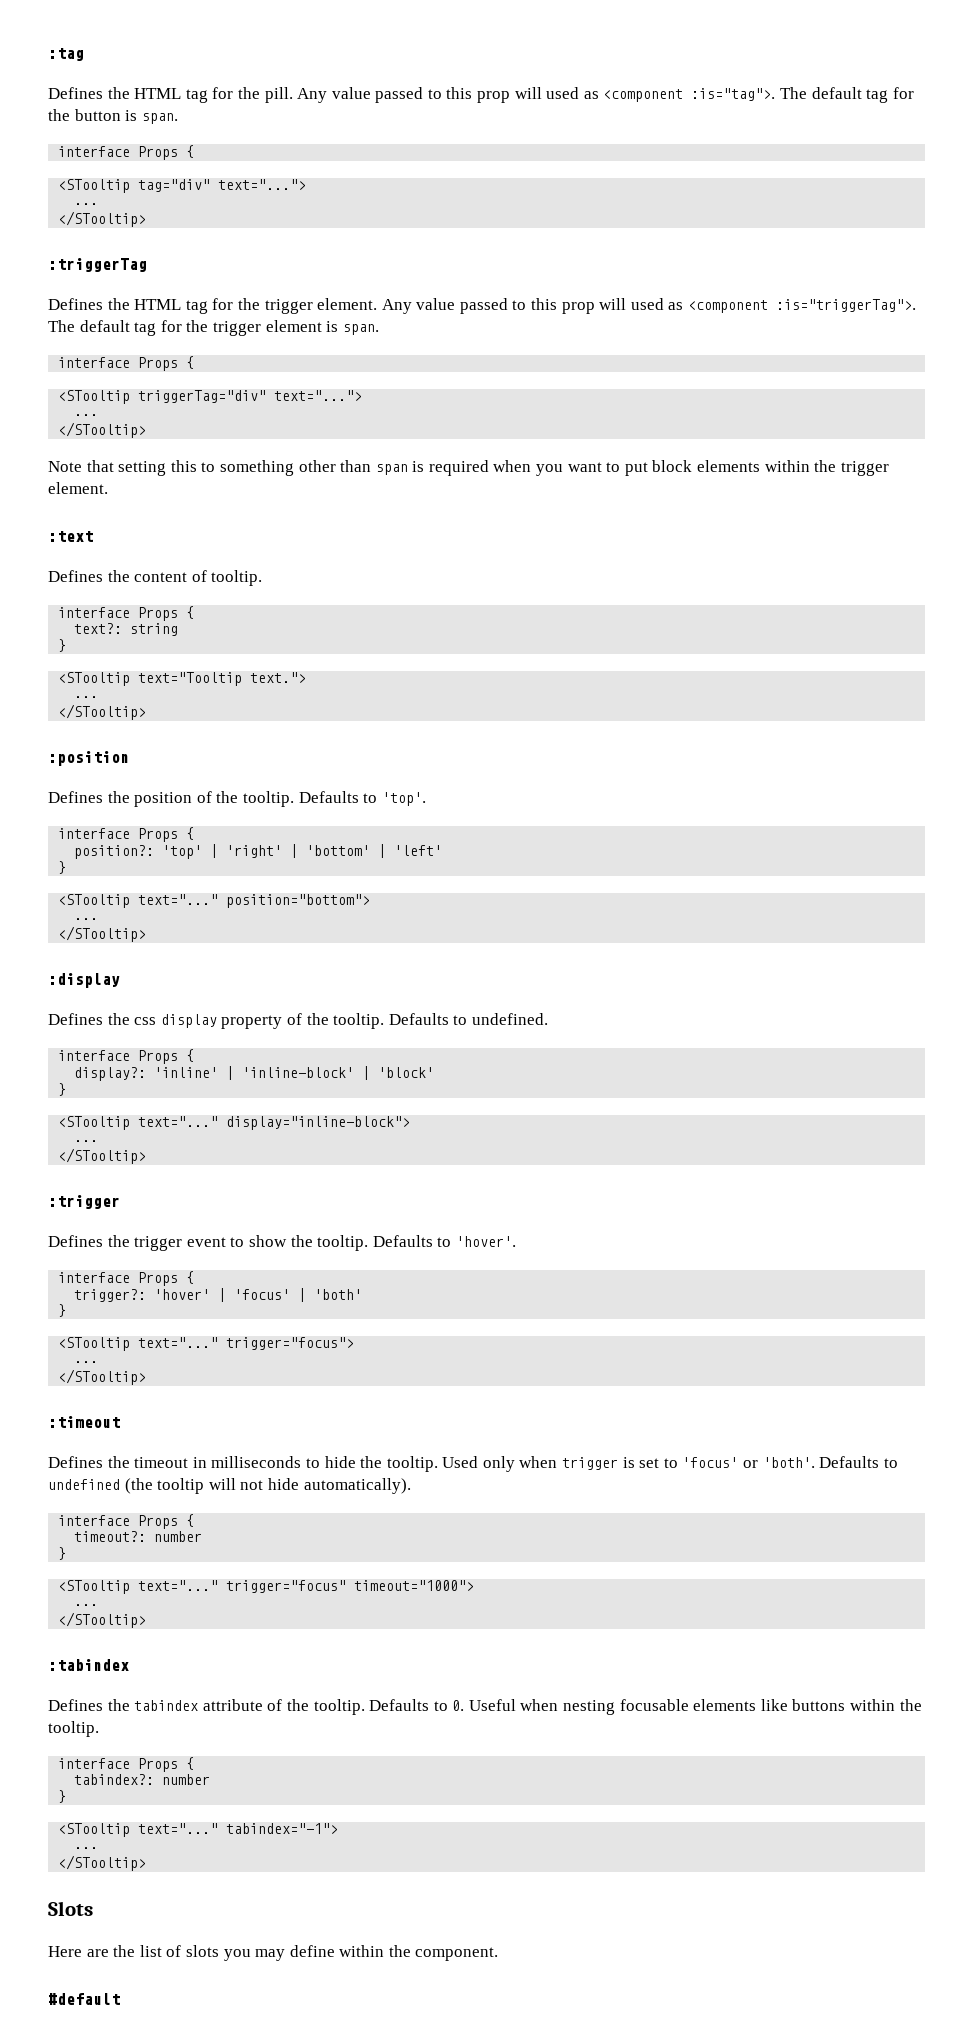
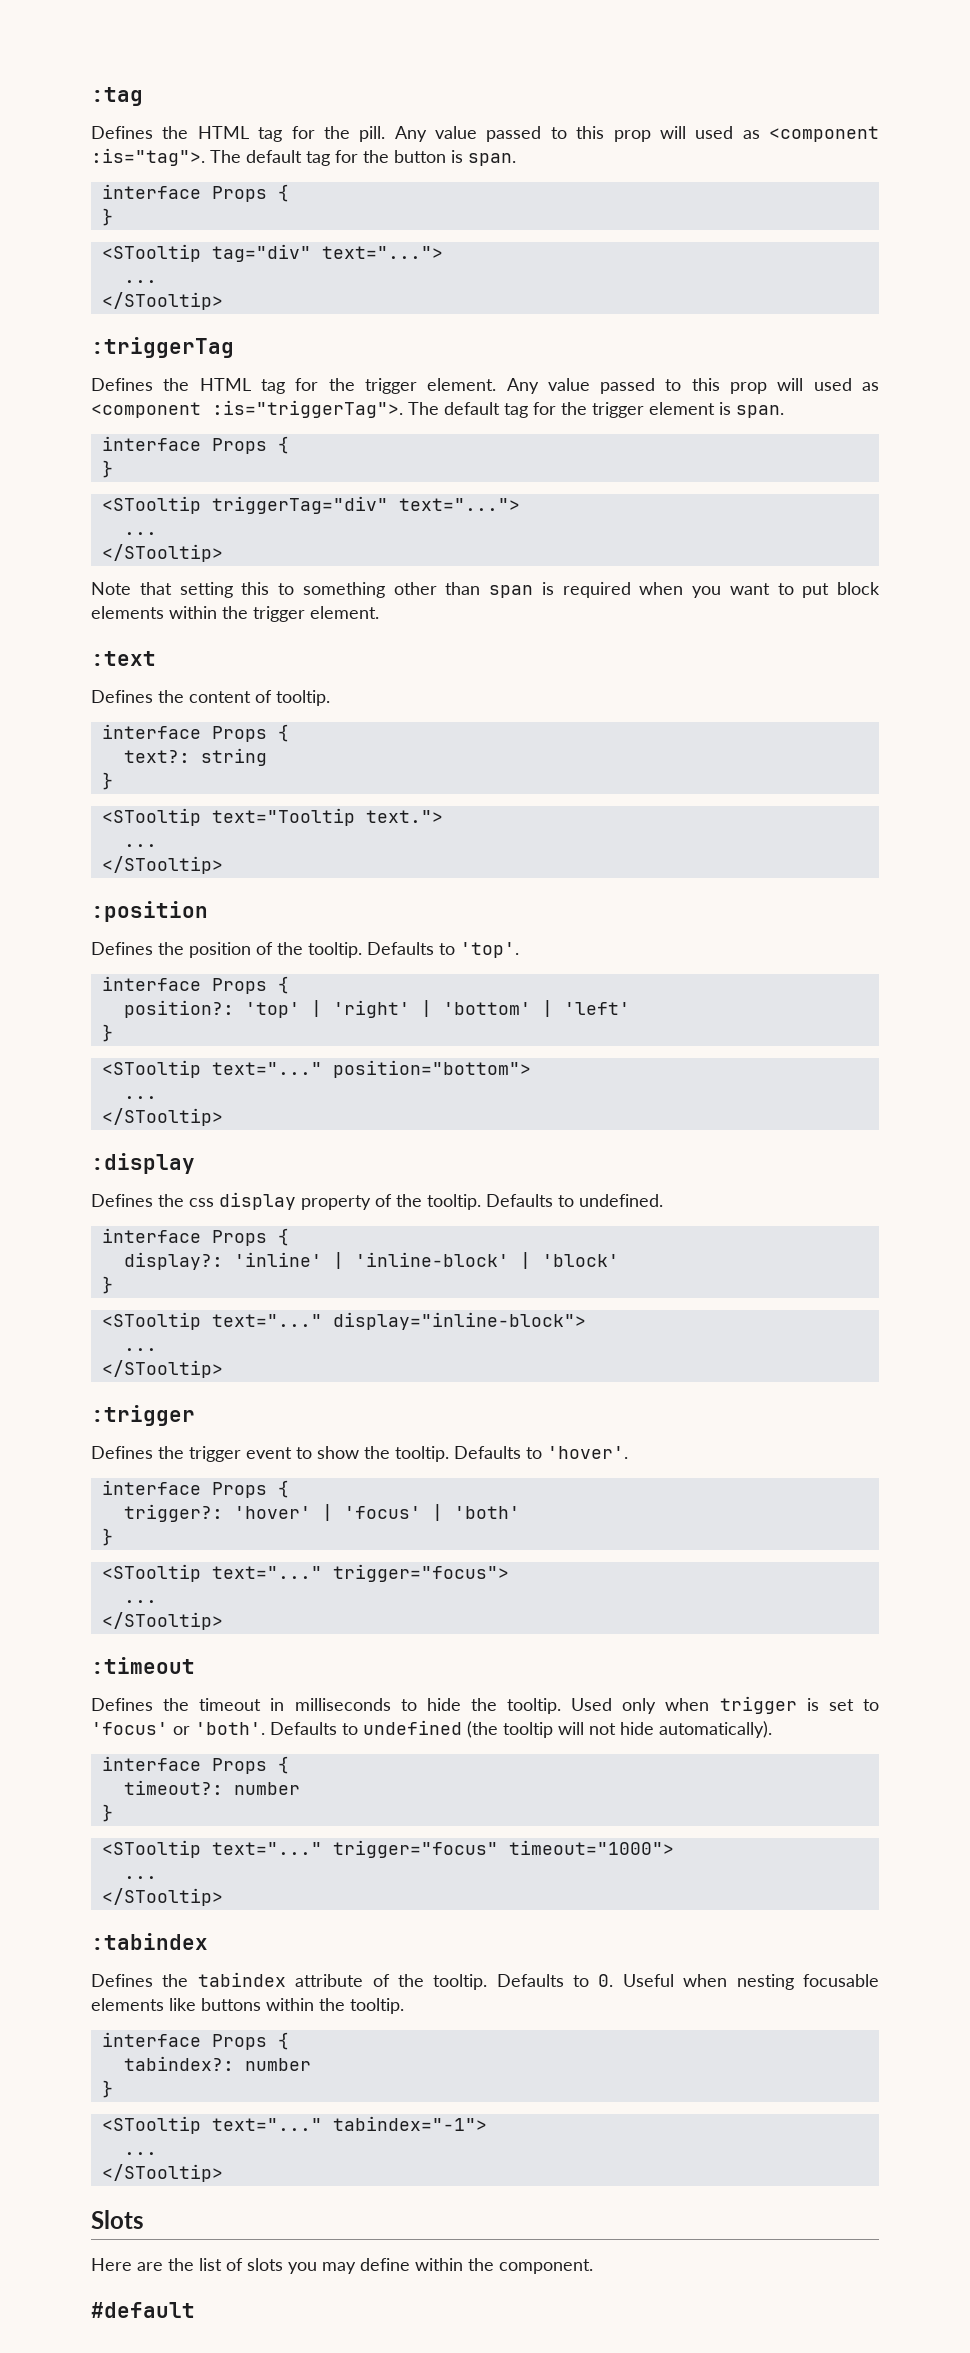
  The default tag for the button is span.
  interface Props {
+ }
  The default tag for the trigger element is span.
  interface Props {
+ }

